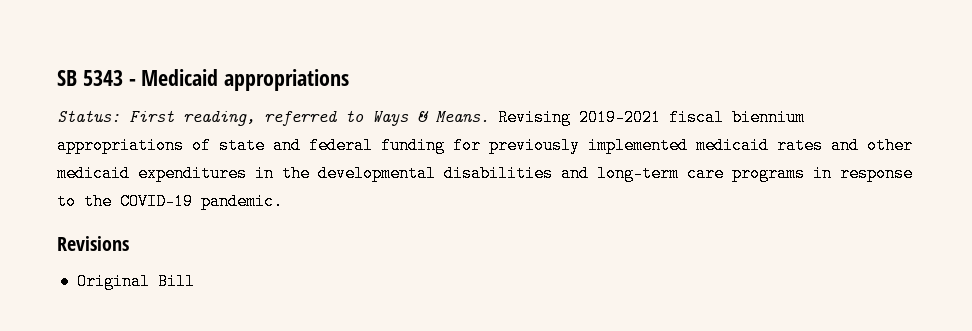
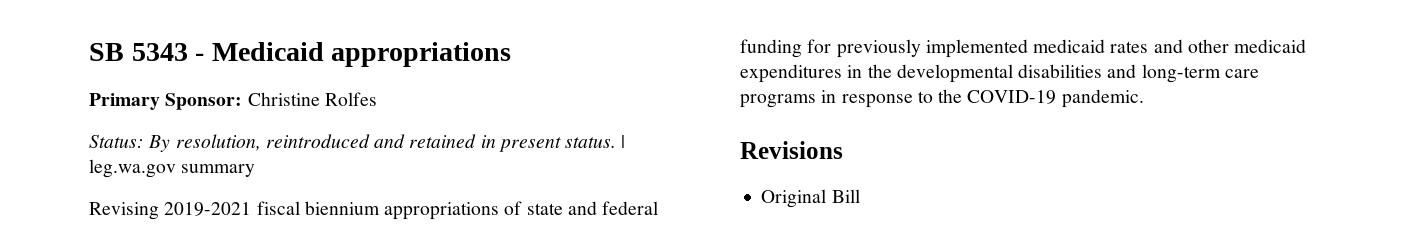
- Status: First reading, referred to Ways & Means. Revising 2019-2021 fiscal biennium appropriations of state and federal funding for previously implemented medicaid rates and other medicaid expenditures in the developmental disabilities and long-term care programs in response to the COVID-19 pandemic.
+ Primary Sponsor: Christine Rolfes
+ Status: By resolution, reintroduced and retained in present status. | leg.wa.gov summary
+ Revising 2019-2021 fiscal biennium appropriations of state and federal funding for previously implemented medicaid rates and other medicaid expenditures in the developmental disabilities and long-term care programs in response to the COVID-19 pandemic.

